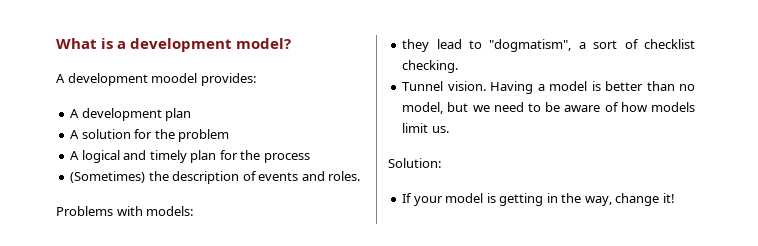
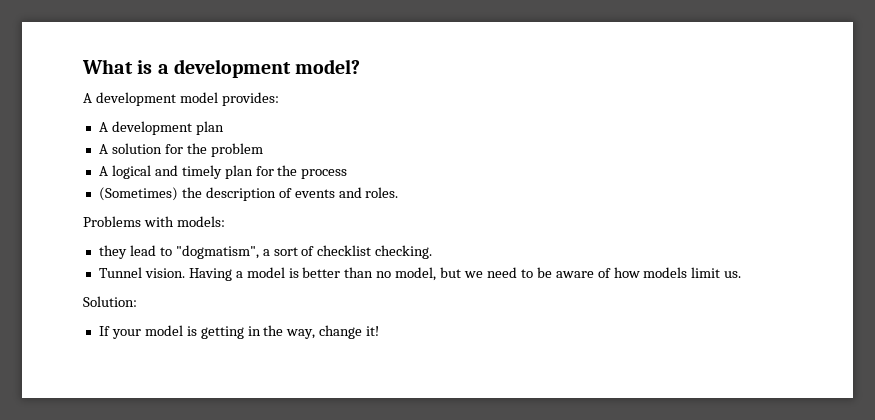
- A development moodel provides:
+ A development model provides:

